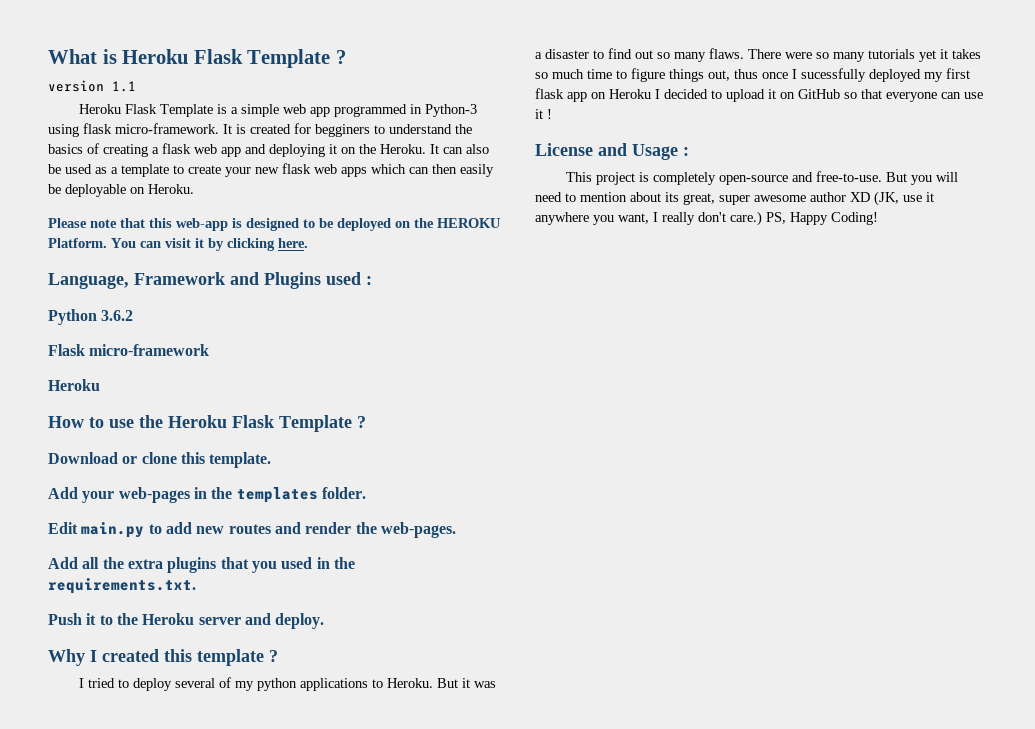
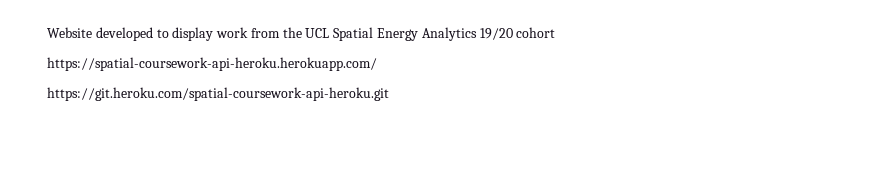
- What is Heroku Flask Template ?
- version 1.1
- Heroku Flask Template is a simple web app programmed in Python-3 using flask micro-framework. It is created for begginers to understand the basics of creating a flask web app and deploying it on the Heroku. It can also be used as a template to create your new flask web apps which can then easily be deployable on Heroku.
- Please note that this web-app is designed to be deployed on the HEROKU Platform. You can visit it by clicking here.
- Language, Framework and Plugins used :
- Python 3.6.2
- Flask micro-framework
- Heroku
- How to use the Heroku Flask Template ?
- Download or clone this template.
- Add your web-pages in the templates folder.
- Edit main.py to add new routes and render the web-pages.
- Add all the extra plugins that you used in the requirements.txt.
- Push it to the Heroku server and deploy.
- Why I created this template ?
- I tried to deploy several of my python applications to Heroku. But it was a disaster to find out so many flaws. There were so many tutorials yet it takes so much time to figure things out, thus once I sucessfully deployed my first flask app on Heroku I decided to upload it on GitHub so that everyone can use it !
- License and Usage :
- This project is completely open-source and free-to-use. But you will need to mention about its great, super awesome author XD (JK, use it anywhere you want, I really don't care.) PS, Happy Coding!
+ Website developed to display work from the UCL Spatial Energy Analytics 19/20 cohort
+ https://spatial-coursework-api-heroku.herokuapp.com/
+ https://git.heroku.com/spatial-coursework-api-heroku.git

